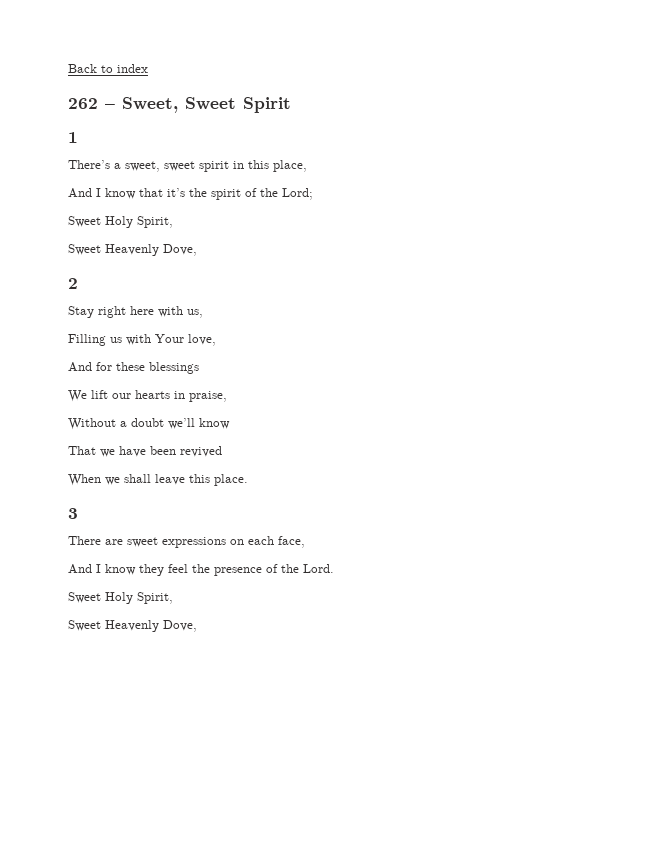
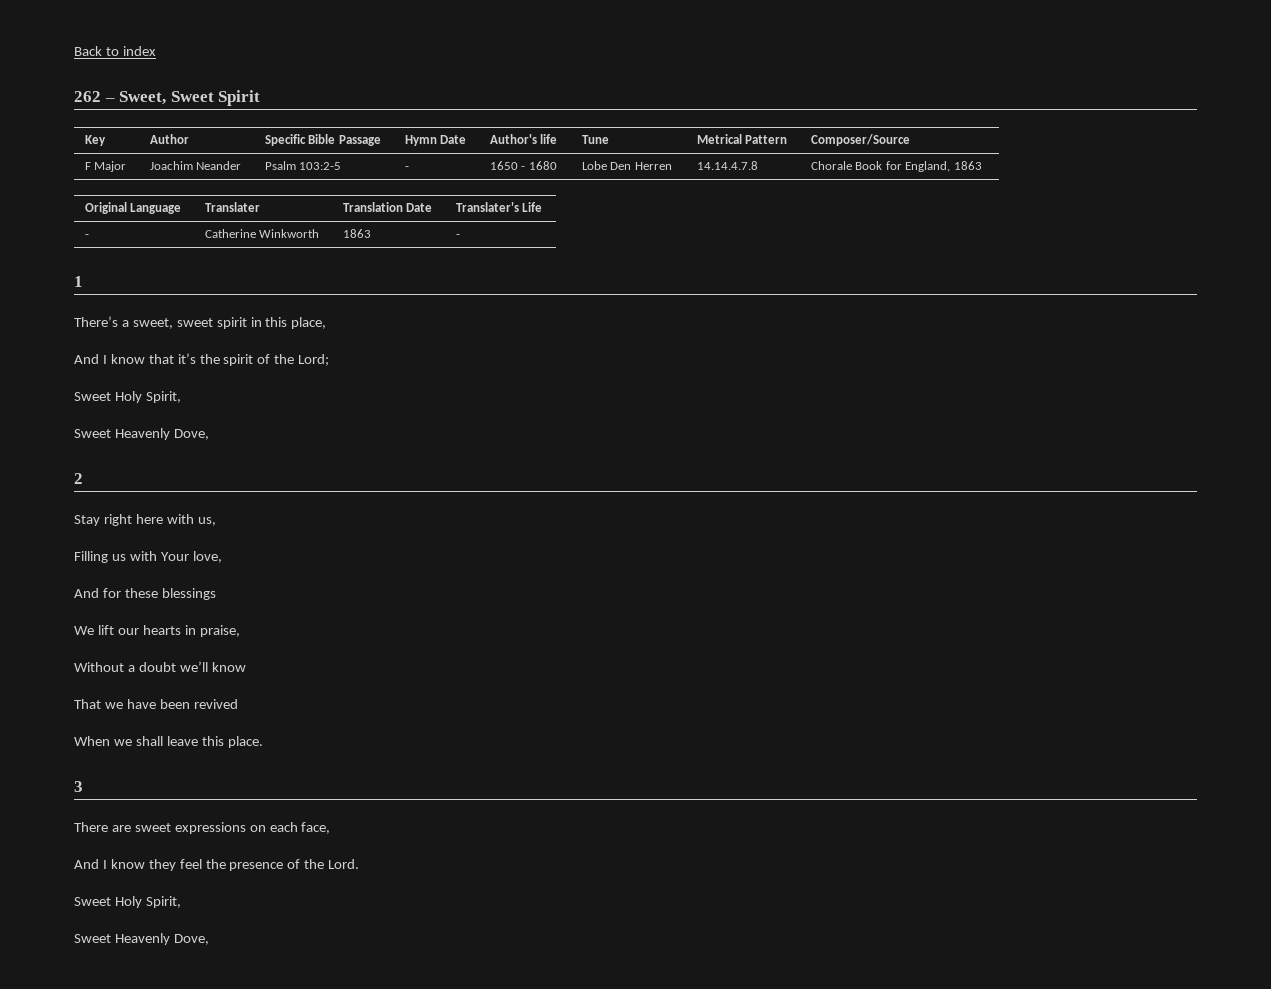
+ Key | Author | Specific Bible Passage | Hymn Date | Author's life | Tune | Metrical Pattern | Composer/Source
+ F Major | Joachim Neander | Psalm 103:2-5 | - | 1650 - 1680 | Lobe Den Herren | 14.14.4.7.8 | Chorale Book for England, 1863
+ Original Language | Translater | Translation Date | Translater's Life
+ - | Catherine Winkworth | 1863 | -

